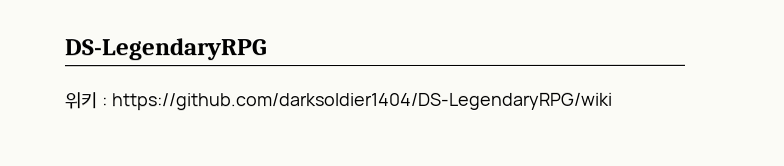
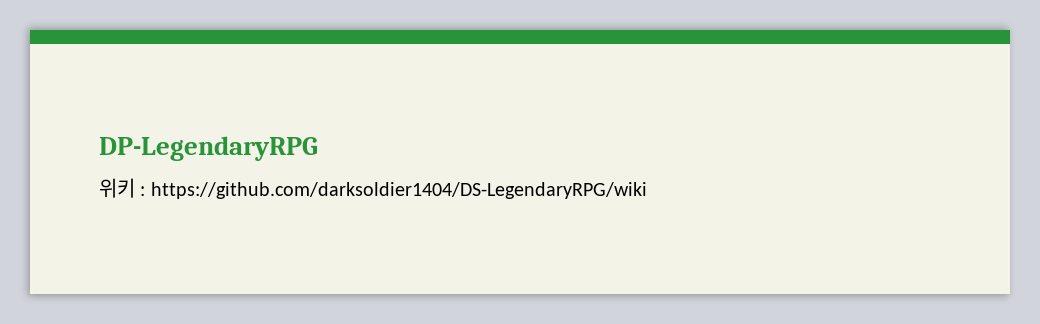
- DS-LegendaryRPG
+ DP-LegendaryRPG

